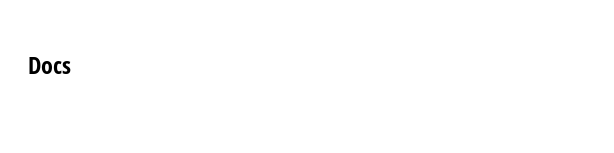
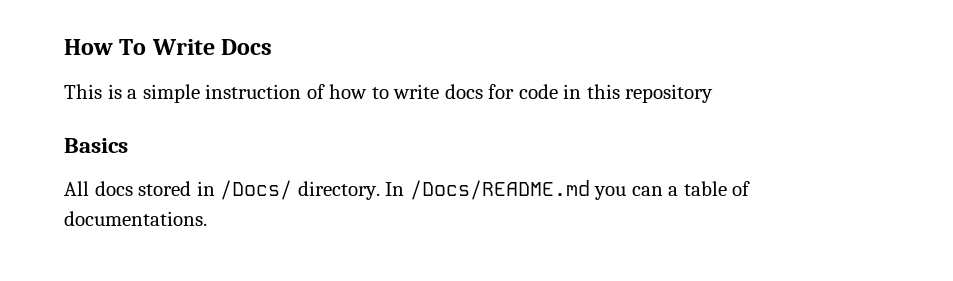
- Docs
+ How To Write Docs
+ This is a simple instruction of how to write docs for code in this repository
+ Basics
+ All docs stored in /Docs/ directory. In /Docs/README.md you can a table of documentations.

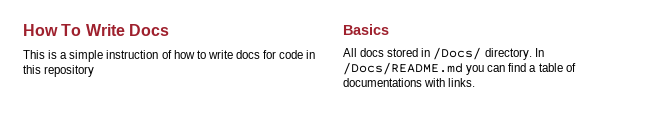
- In /Docs/README.md you can a table of documentations.
+ In /Docs/README.md you can find a table of documentations with links.

